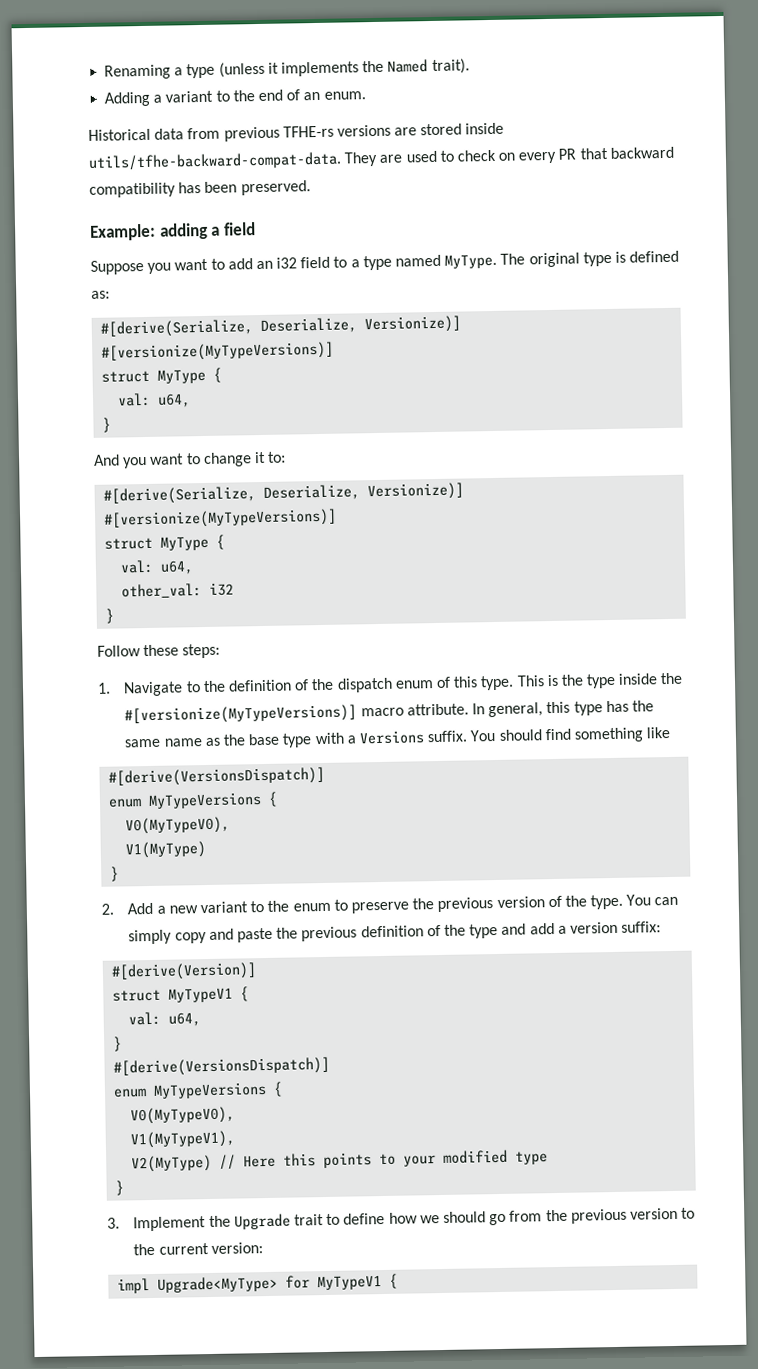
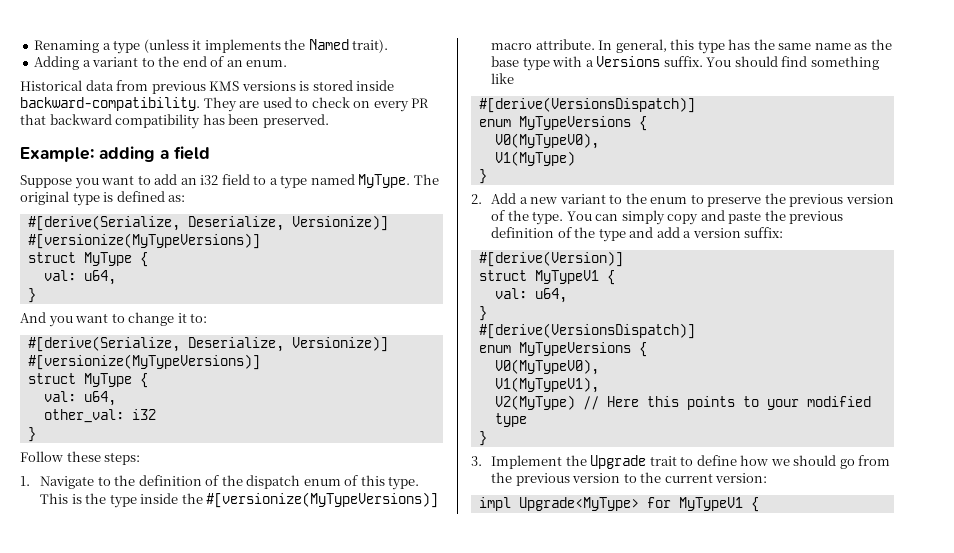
- Historical data from previous TFHE-rs versions are stored inside utils/tfhe-backward-compat-data.
+ Historical data from previous KMS versions is stored inside backward-compatibility.

